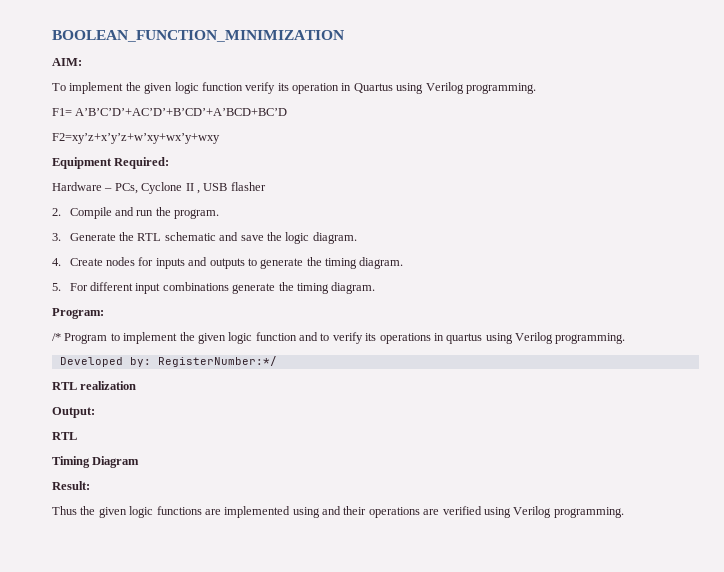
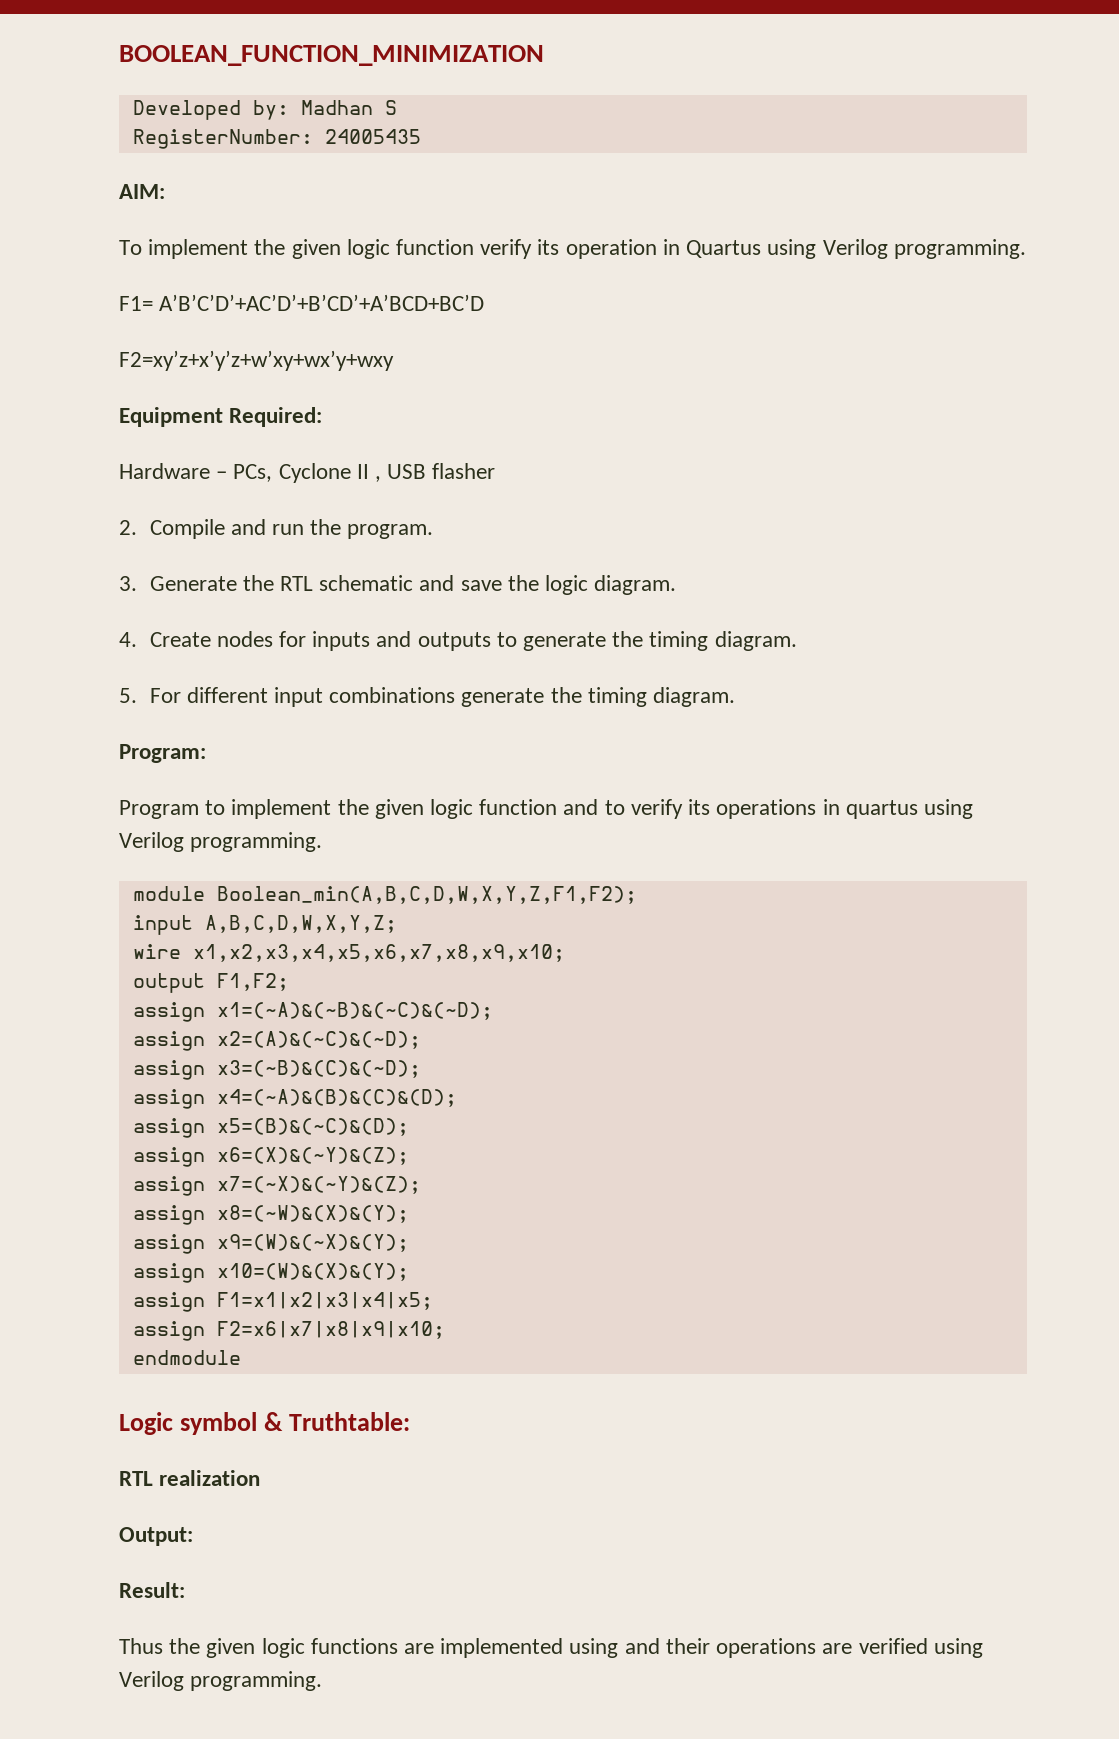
+ Developed by: Madhan S
+ RegisterNumber: 24005435
- /* Program to implement the given logic function and to verify its operations in quartus using Verilog programming.
+ Program to implement the given logic function and to verify its operations in quartus using Verilog programming.
- Developed by: RegisterNumber:*/
+ module Boolean_min(A,B,C,D,W,X,Y,Z,F1,F2);
+ input A,B,C,D,W,X,Y,Z;
+ wire x1,x2,x3,x4,x5,x6,x7,x8,x9,x10;
+ output F1,F2;
+ assign x1=(~A)&(~B)&(~C)&(~D);
+ assign x2=(A)&(~C)&(~D);
+ assign x3=(~B)&(C)&(~D);
+ assign x4=(~A)&(B)&(C)&(D);
+ assign x5=(B)&(~C)&(D);
+ assign x6=(X)&(~Y)&(Z);
+ assign x7=(~X)&(~Y)&(Z);
+ assign x8=(~W)&(X)&(Y);
+ assign x9=(W)&(~X)&(Y);
+ assign x10=(W)&(X)&(Y);
+ assign F1=x1|x2|x3|x4|x5;
+ assign F2=x6|x7|x8|x9|x10;
+ endmodule
+ Logic symbol & Truthtable:
  Output:
- RTL
- Timing Diagram

